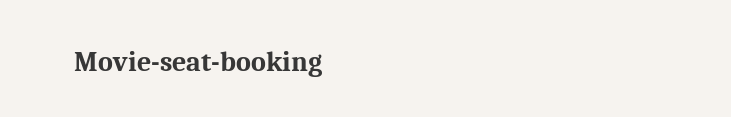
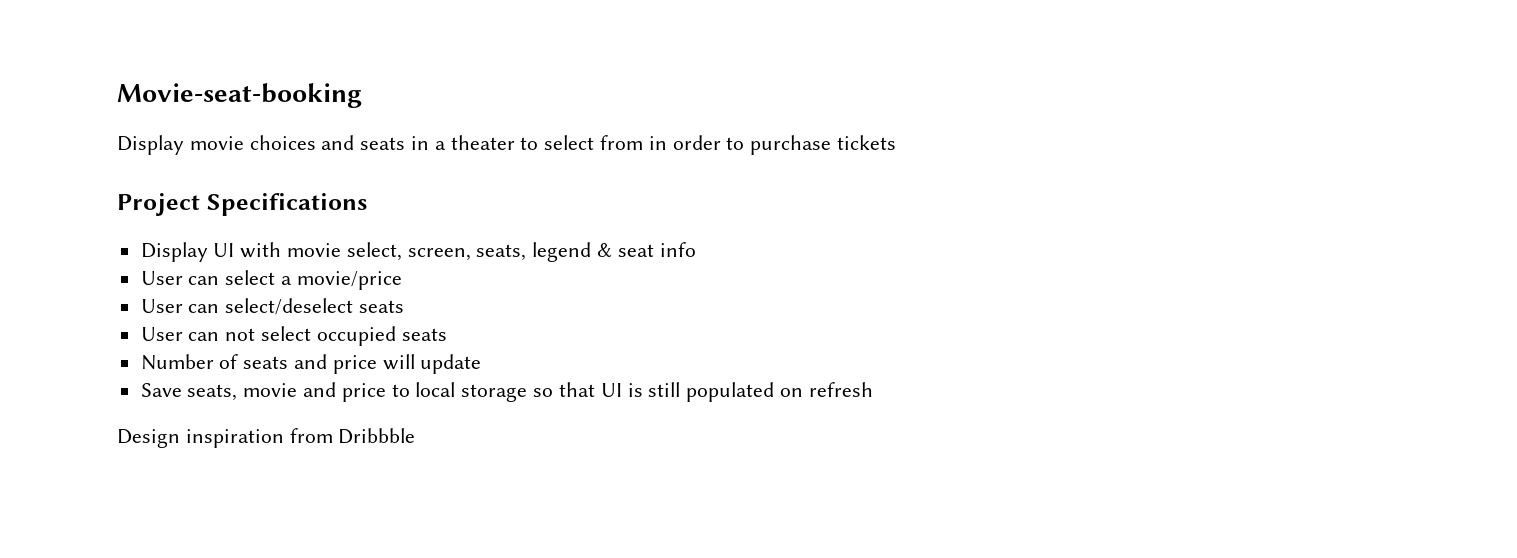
+ Display movie choices and seats in a theater to select from in order to purchase tickets
+ Project Specifications
+ Display UI with movie select, screen, seats, legend & seat info
+ User can select a movie/price
+ User can select/deselect seats
+ User can not select occupied seats
+ Number of seats and price will update
+ Save seats, movie and price to local storage so that UI is still populated on refresh
+ Design inspiration from Dribbble

